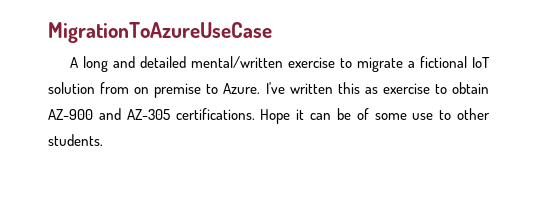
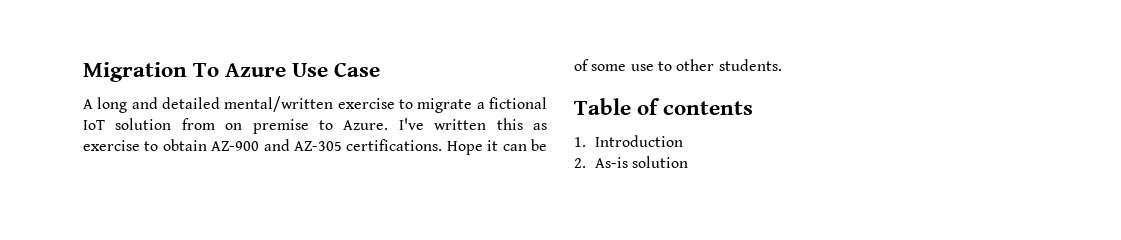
- MigrationToAzureUseCase
+ Migration To Azure Use Case
+ Table of contents
+ 1. Introduction
+ 2. As-is solution

